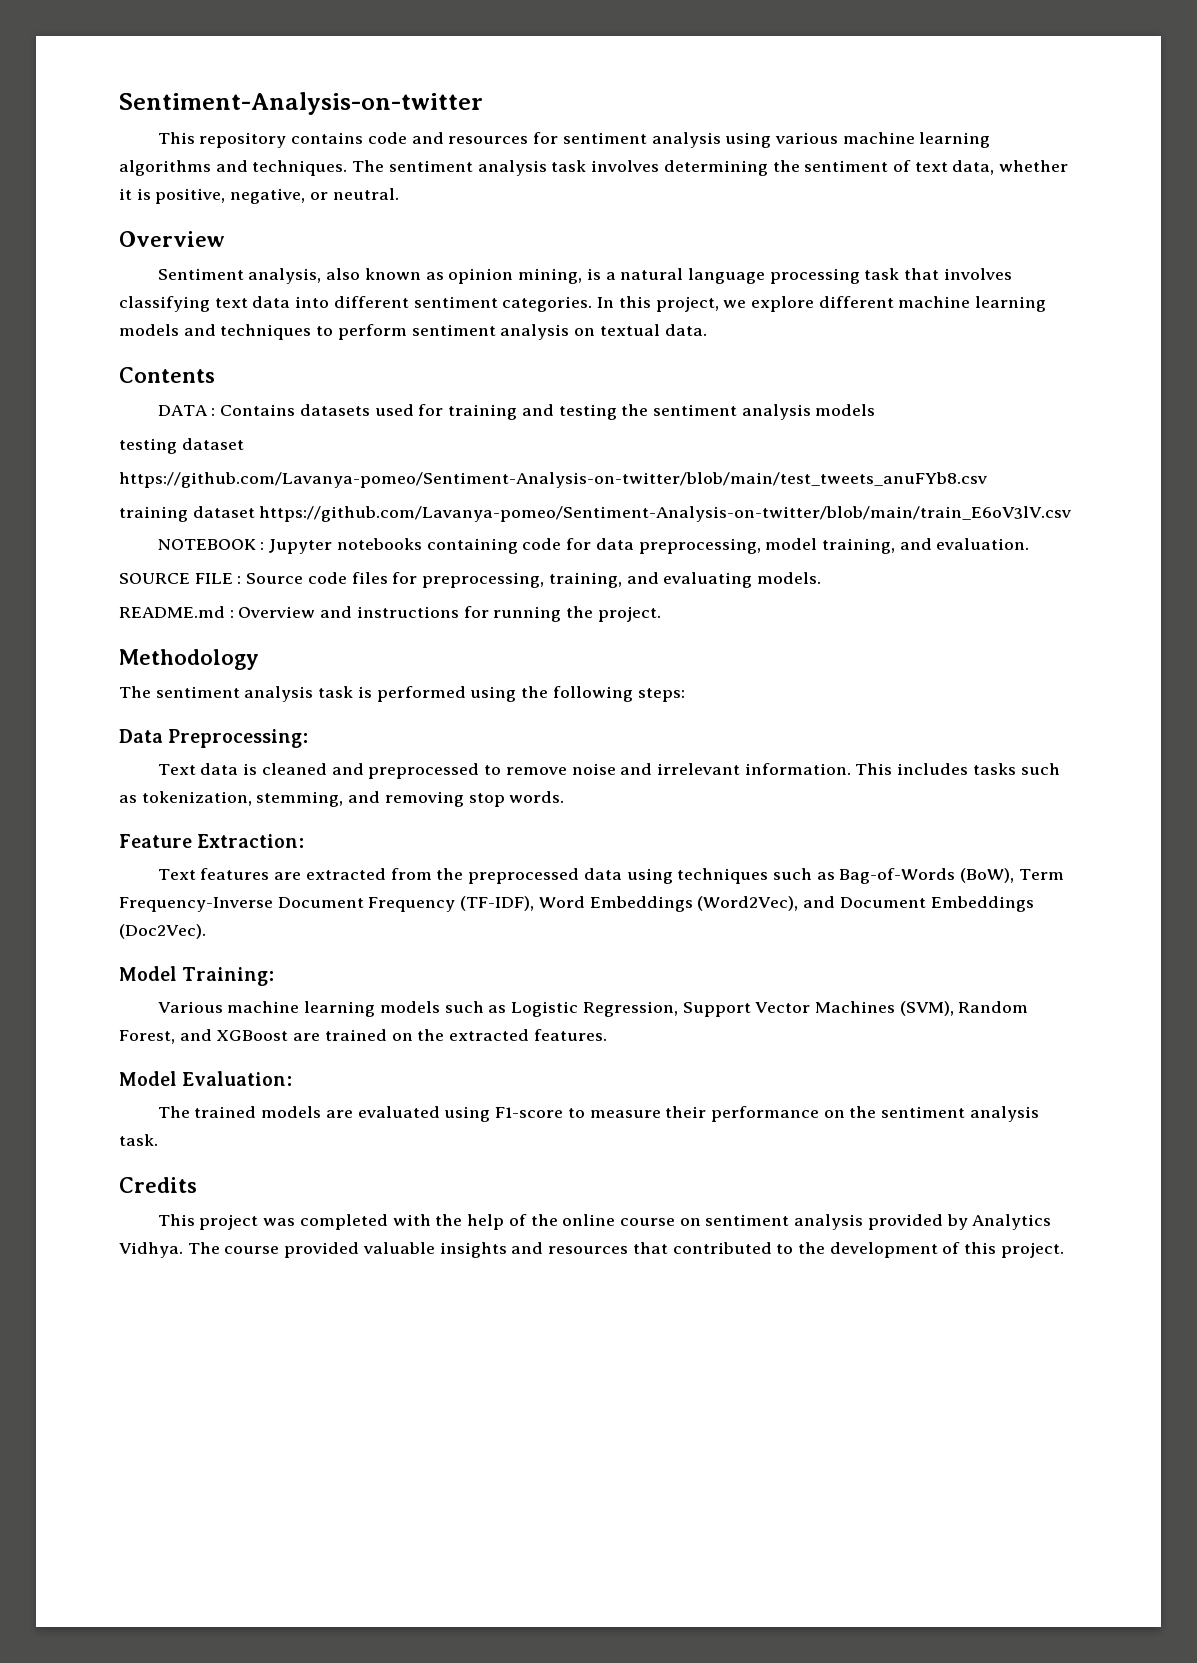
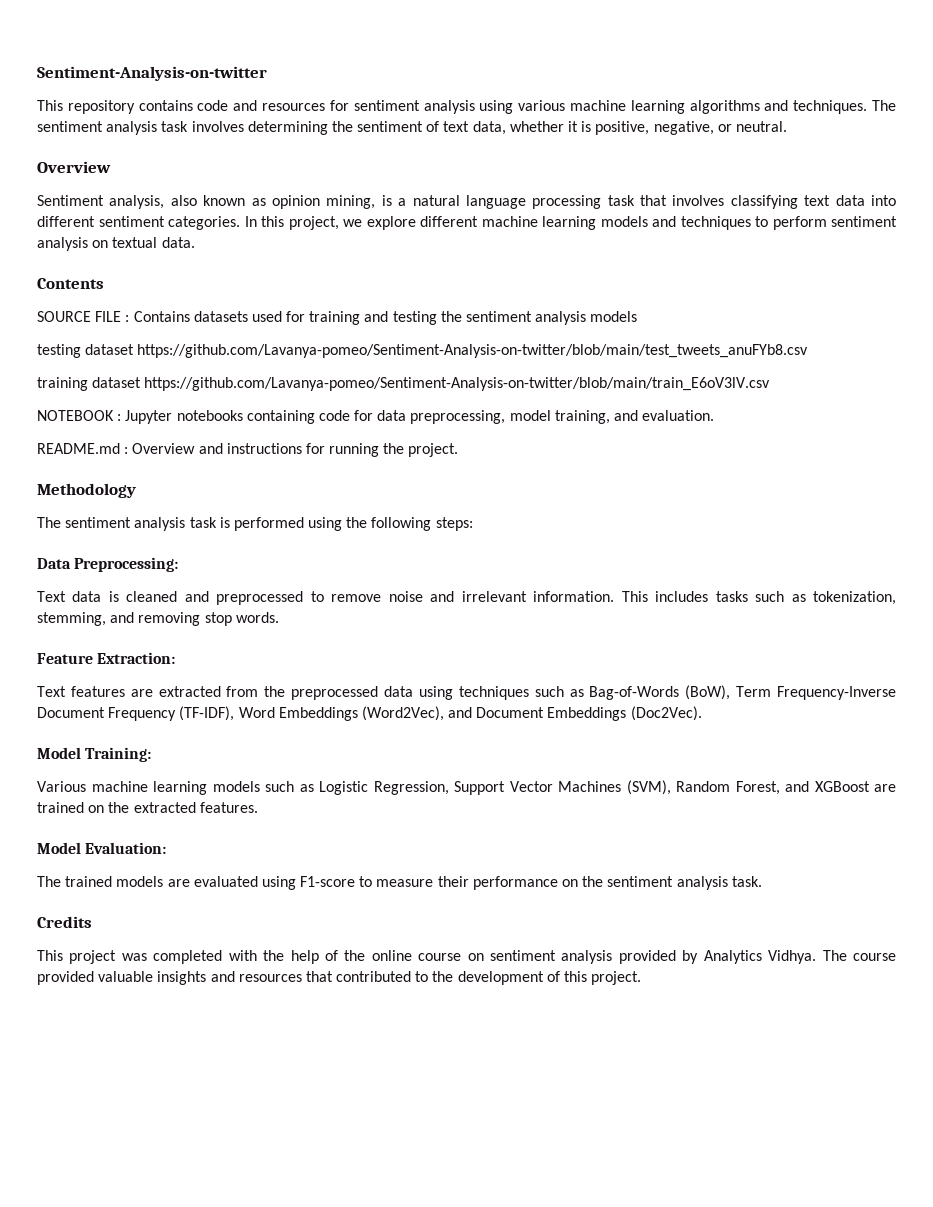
- DATA : Contains datasets used for training and testing the sentiment analysis models
+ SOURCE FILE : Contains datasets used for training and testing the sentiment analysis models
- testing dataset
- https://github.com/Lavanya-pomeo/Sentiment-Analysis-on-twitter/blob/main/test_tweets_anuFYb8.csv
+ testing dataset https://github.com/Lavanya-pomeo/Sentiment-Analysis-on-twitter/blob/main/test_tweets_anuFYb8.csv
- SOURCE FILE : Source code files for preprocessing, training, and evaluating models.

